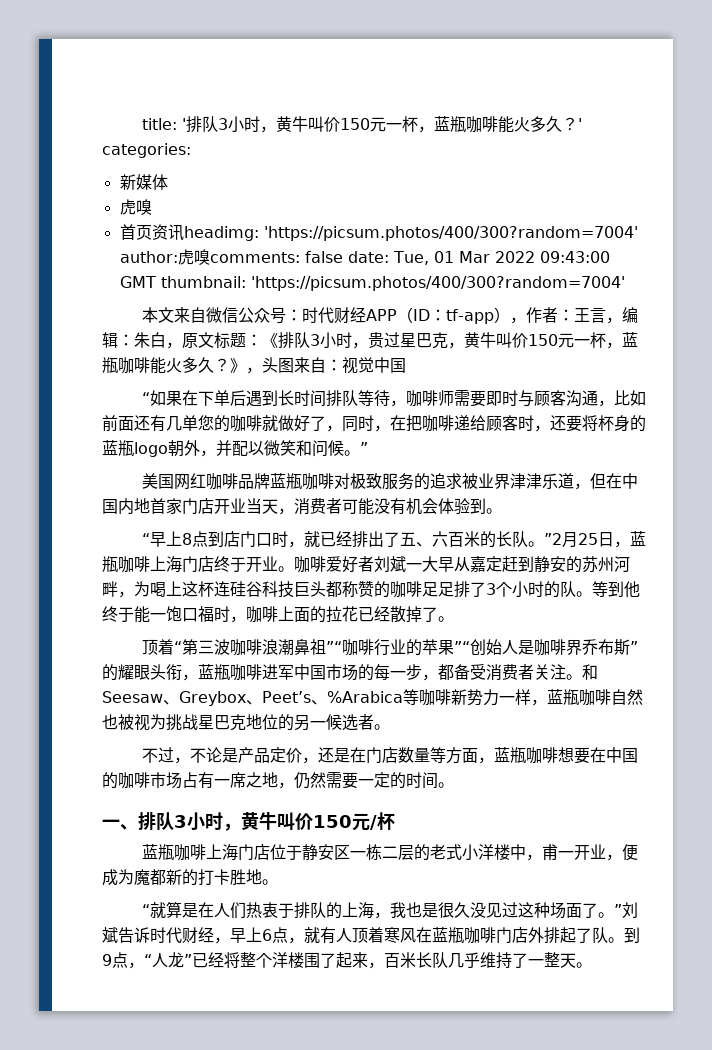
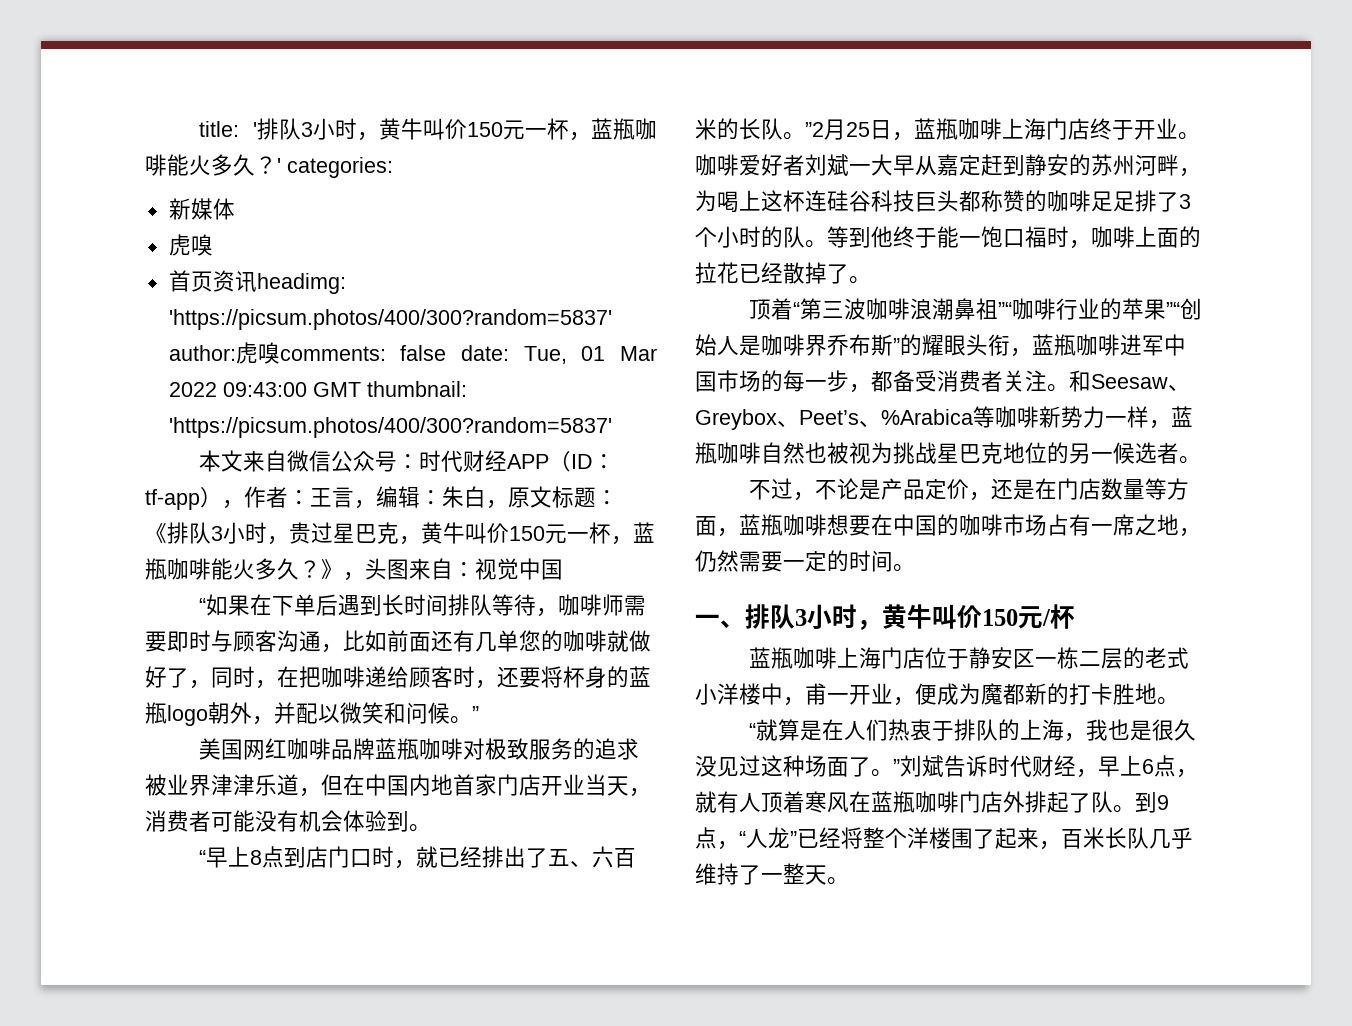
- 首页资讯headimg: 'https://picsum.photos/400/300?random=7004' author:虎嗅comments: false date: Tue, 01 Mar 2022 09:43:00 GMT thumbnail: 'https://picsum.photos/400/300?random=7004'
+ 首页资讯headimg: 'https://picsum.photos/400/300?random=5837' author:虎嗅comments: false date: Tue, 01 Mar 2022 09:43:00 GMT thumbnail: 'https://picsum.photos/400/300?random=5837'

